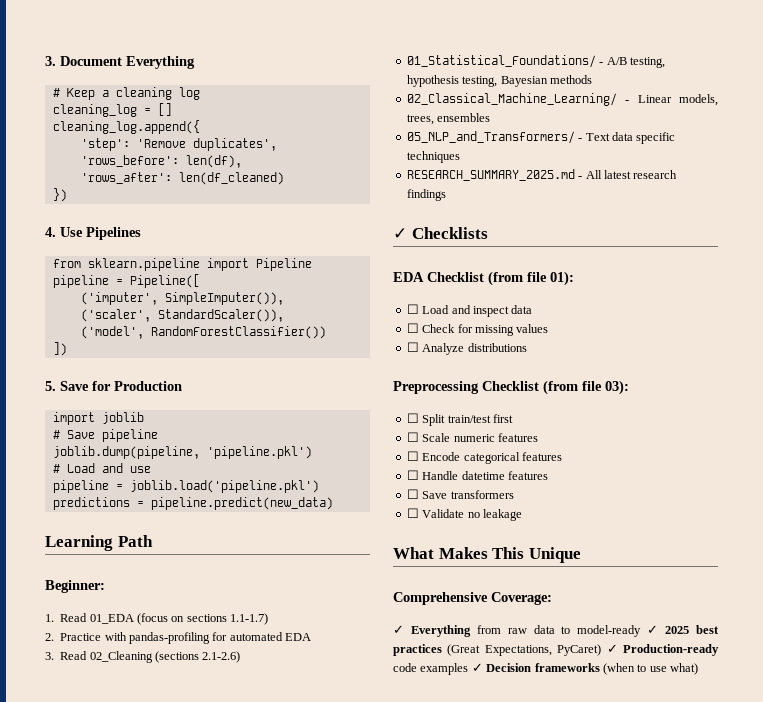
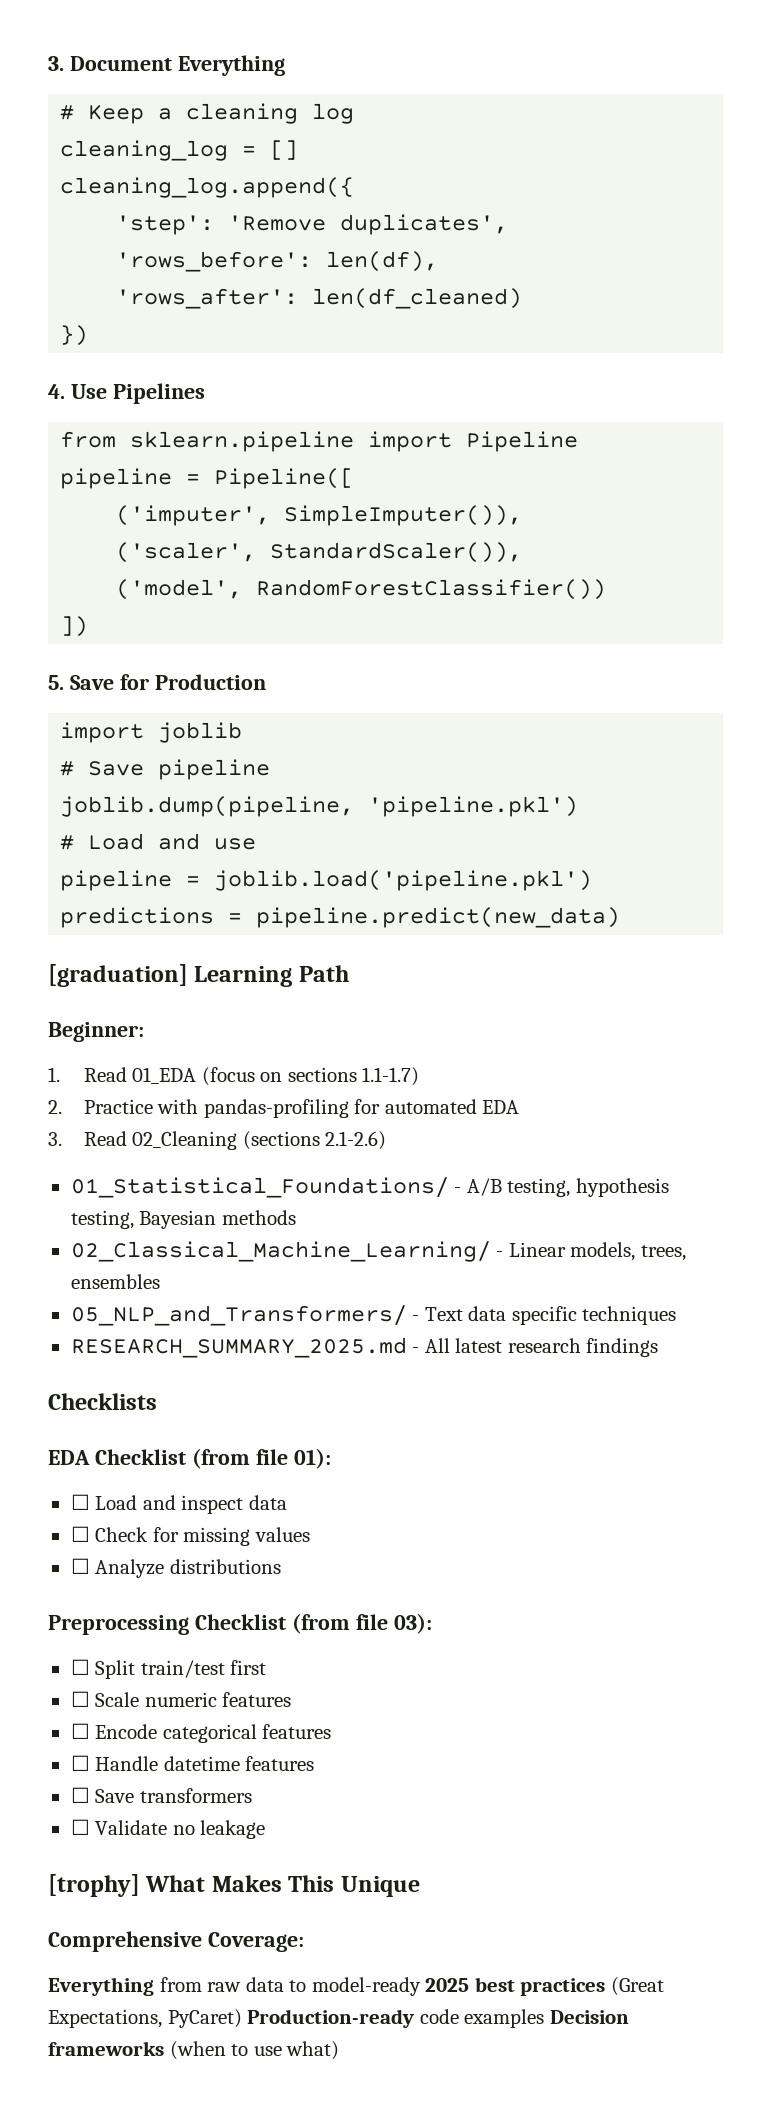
- Learning Path
+ [graduation] Learning Path
- ✓ Checklists
+ Checklists
- What Makes This Unique
+ [trophy] What Makes This Unique
- ✓ Everything from raw data to model-ready ✓ 2025 best practices (Great Expectations, PyCaret) ✓ Production-ready code examples ✓ Decision frameworks (when to use what)
+ Everything from raw data to model-ready 2025 best practices (Great Expectations, PyCaret) Production-ready code examples Decision frameworks (when to use what)

